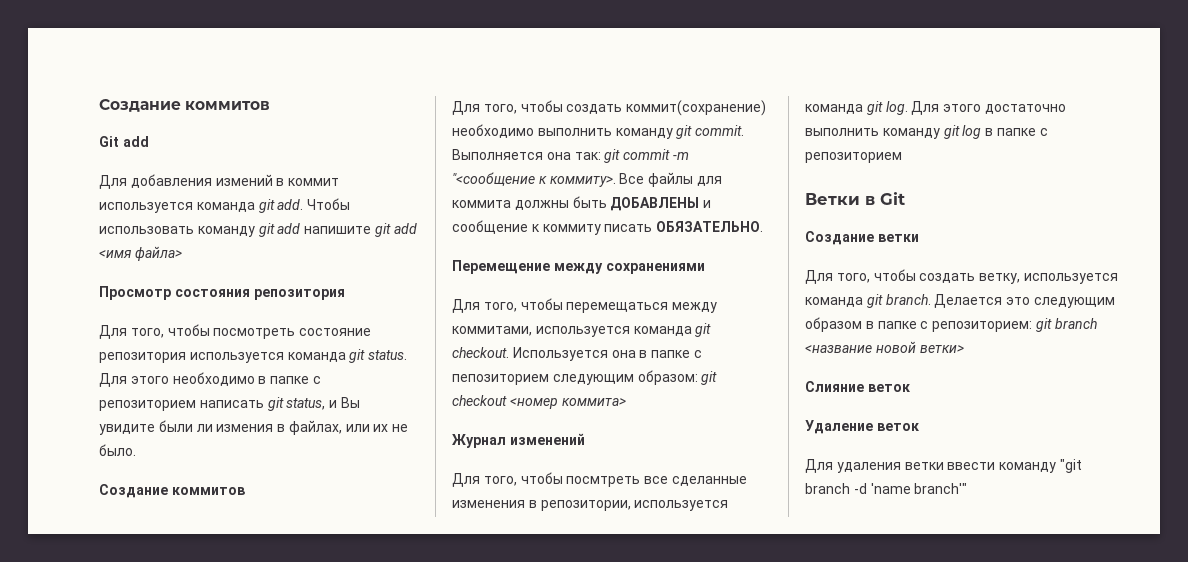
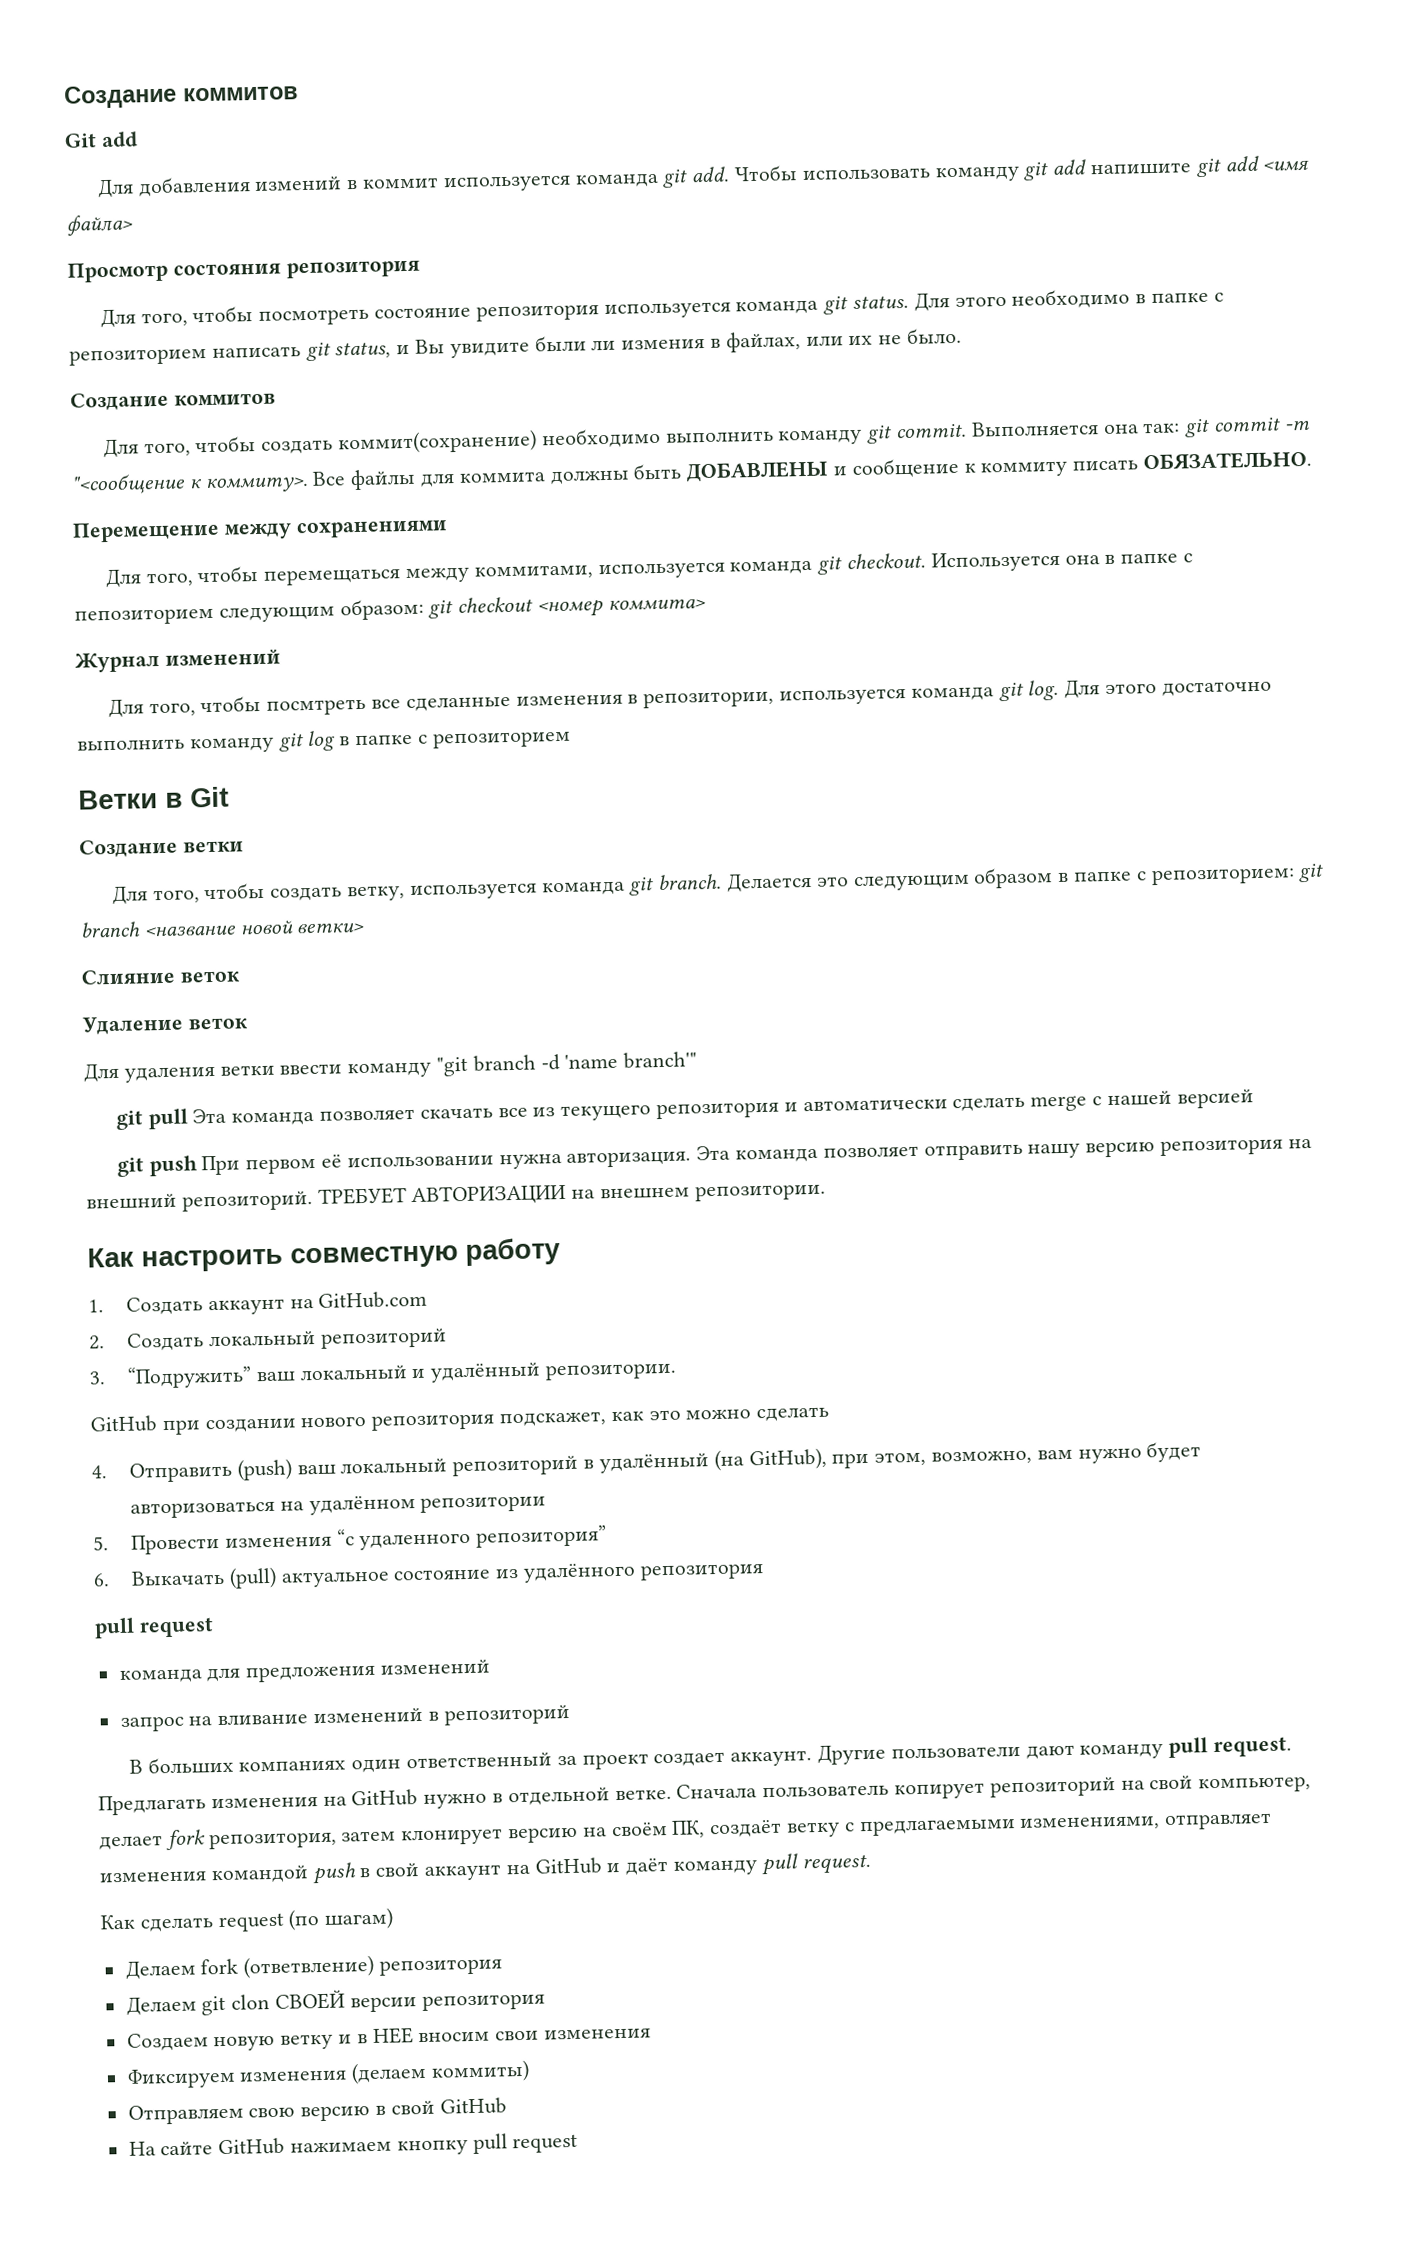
+ git pull Эта команда позволяет скачать все из текущего репозитория и автоматически сделать merge с нашей версией
+ git push При первом её использовании нужна авторизация. Эта команда позволяет отправить нашу версию репозитория на внешний репозиторий. ТРЕБУЕТ АВТОРИЗАЦИИ на внешнем репозитории.
+ Как настроить совместную работу
+ 1. Создать аккаунт на GitHub.com
+ 2. Создать локальный репозиторий
+ 3. “Подружить” ваш локальный и удалённый репозитории.
+ GitHub при создании нового репозитория подскажет, как это можно сделать
+ 4. Отправить (push) ваш локальный репозиторий в удалённый (на GitHub), при этом, возможно, вам нужно будет авторизоваться на удалённом репозитории
+ 5. Провести изменения “с удаленного репозитория”
+ 6. Выкачать (pull) актуальное состояние из удалённого репозитория
+ pull request
+ команда для предложения изменений
+ запрос на вливание изменений в репозиторий
+ В больших компаниях один ответственный за проект создает аккаунт. Другие пользователи дают команду pull request. Предлагать изменения на GitHub нужно в отдельной ветке. Сначала пользователь копирует репозиторий на свой компьютер, делает fork репозитория, затем клонирует версию на своём ПК, создаёт ветку с предлагаемыми изменениями, отправляет изменения командой push в свой аккаунт на GitHub и даёт команду pull request.
+ Как сделать request (по шагам)
+ Делаем fork (ответвление) репозитория
+ Делаем git clon СВОЕЙ версии репозитория
+ Создаем новую ветку и в НЕЕ вносим свои изменения
+ Фиксируем изменения (делаем коммиты)
+ Отправляем свою версию в свой GitHub
+ На сайте GitHub нажимаем кнопку pull request

